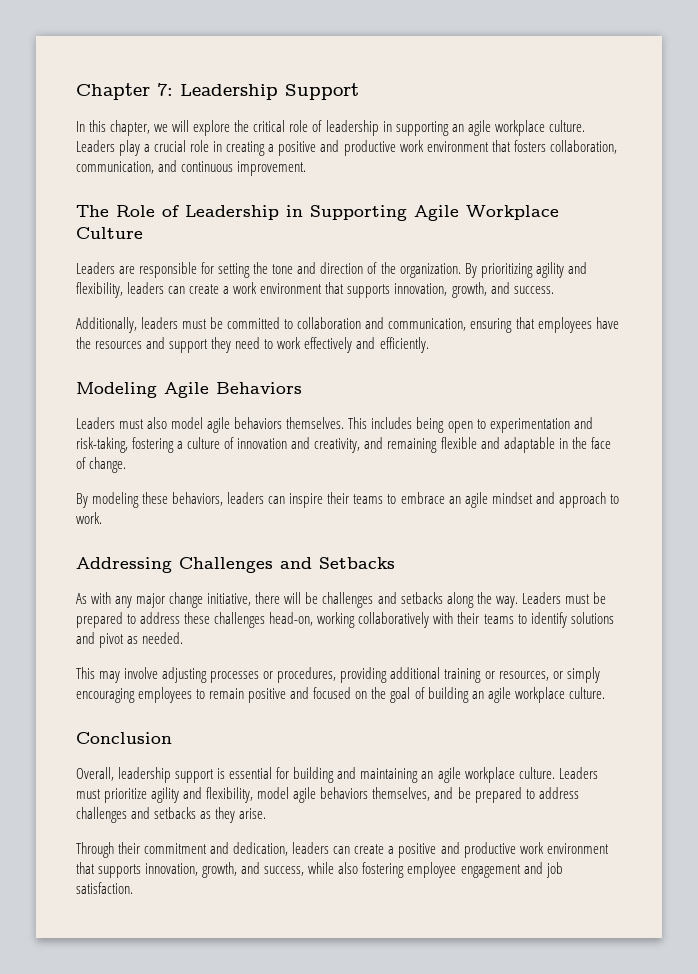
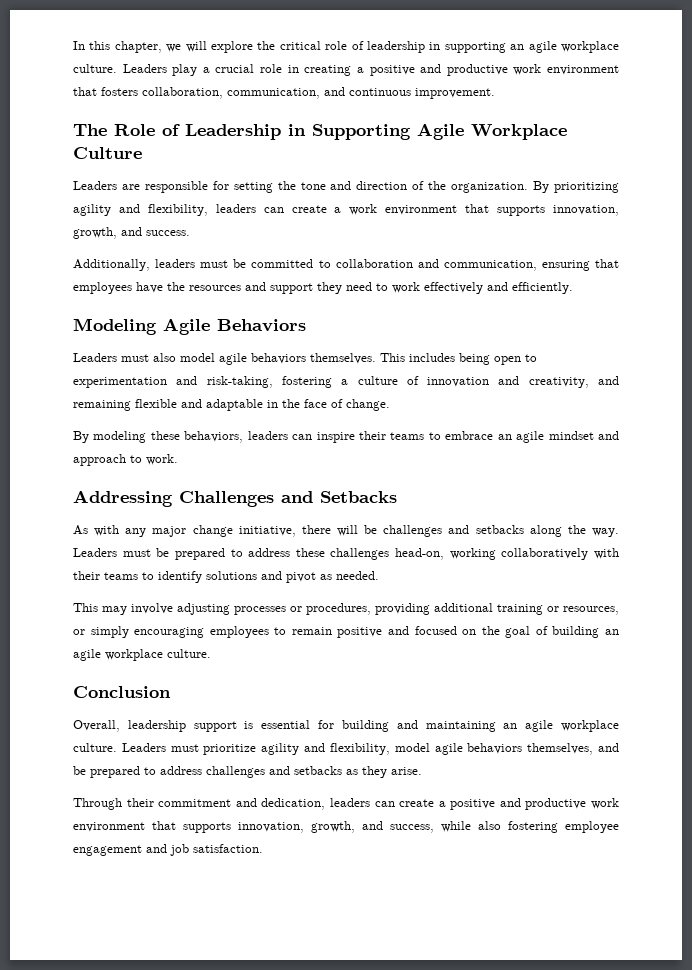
- Chapter 7: Leadership Support

